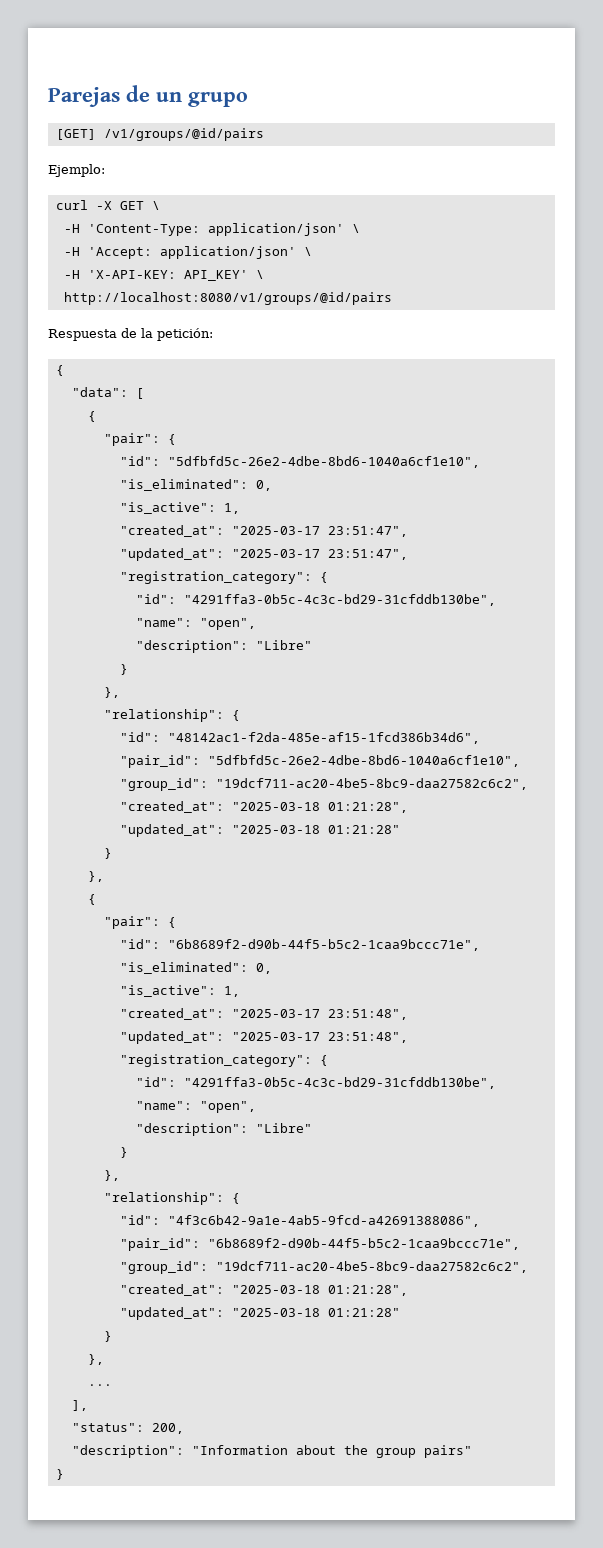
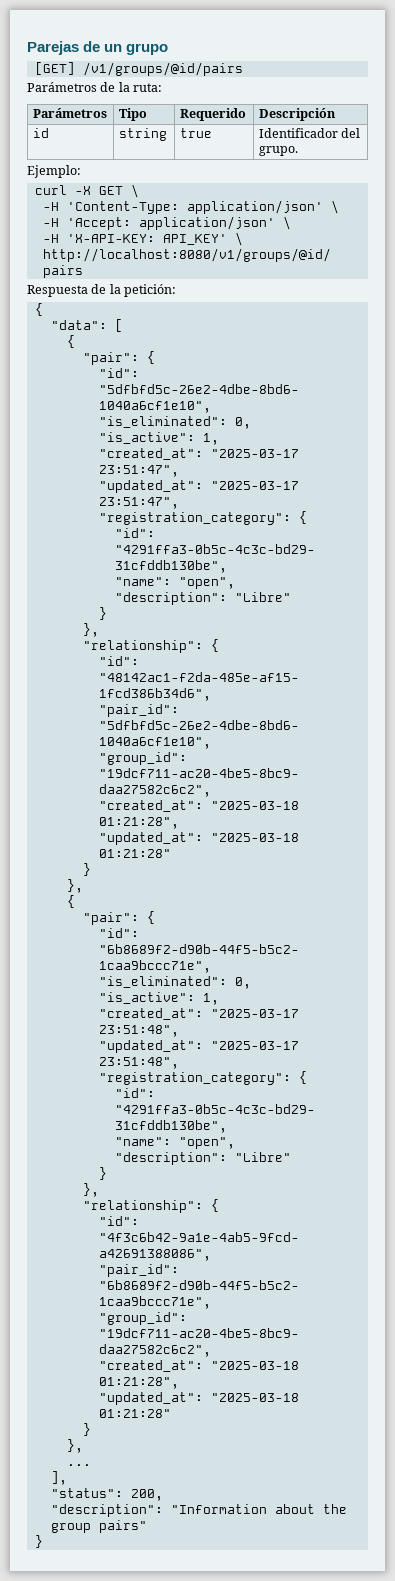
+ Parámetros de la ruta:
+ Parámetros | Tipo | Requerido | Descripción
+ id | string | true | Identificador del grupo.

